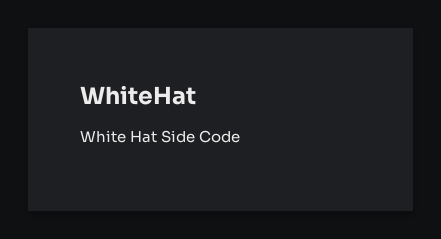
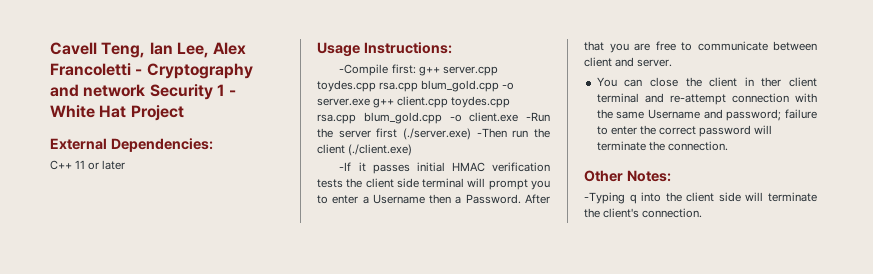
- WhiteHat
- White Hat Side Code
+ Cavell Teng, Ian Lee, Alex Francoletti - Cryptography and network Security 1 - White Hat Project
+ External Dependencies:
+ C++ 11 or later
+ Usage Instructions:
+ -Compile first: g++ server.cpp toydes.cpp rsa.cpp blum_gold.cpp -o server.exe g++ client.cpp toydes.cpp rsa.cpp blum_gold.cpp -o client.exe -Run the server first (./server.exe) -Then run the client (./client.exe)
+ -If it passes initial HMAC verification tests the client side terminal will prompt you to enter a Username then a Password. After that you are free to communicate between client and server.
+ You can close the client in ther client terminal and re-attempt connection with the same Username and password; failure to enter the correct password will terminate the connection.
+ Other Notes:
+ -Typing q into the client side will terminate the client's connection.

